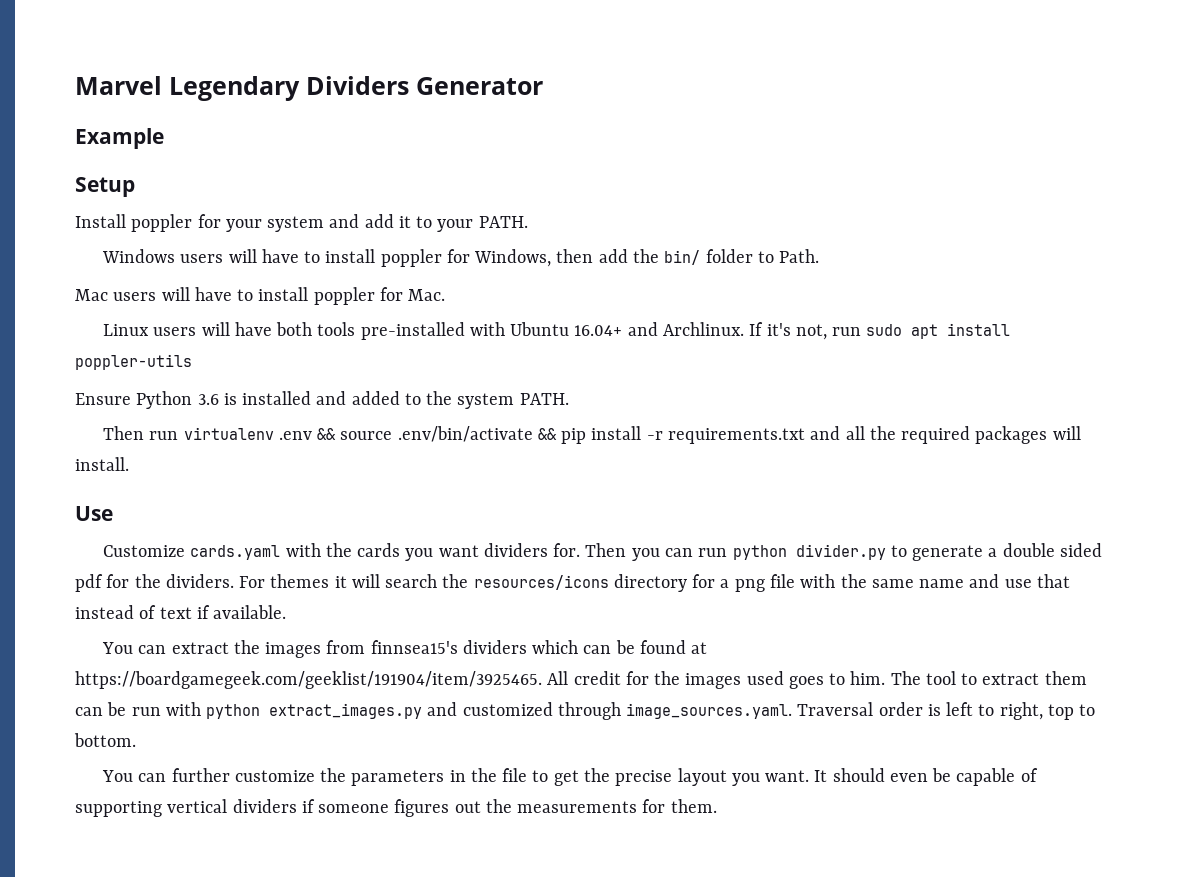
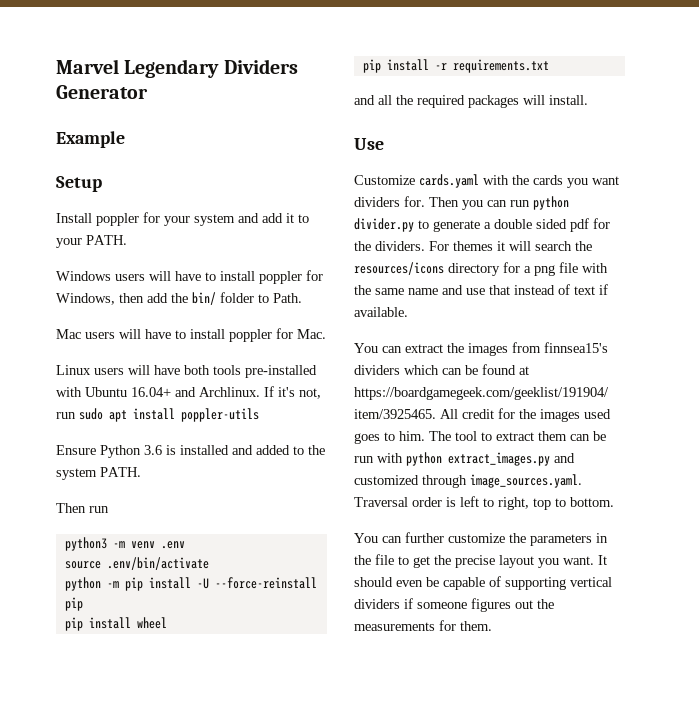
- Then run virtualenv .env && source .env/bin/activate && pip install -r requirements.txt and all the required packages will install.
+ Then run
+ python3 -m venv .env
+ source .env/bin/activate
+ python -m pip install -U --force-reinstall pip
+ pip install wheel
+ pip install -r requirements.txt
+ and all the required packages will install.

